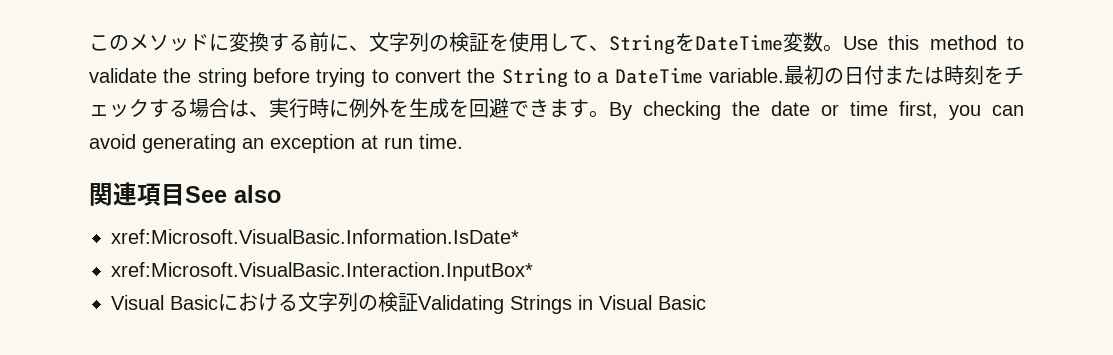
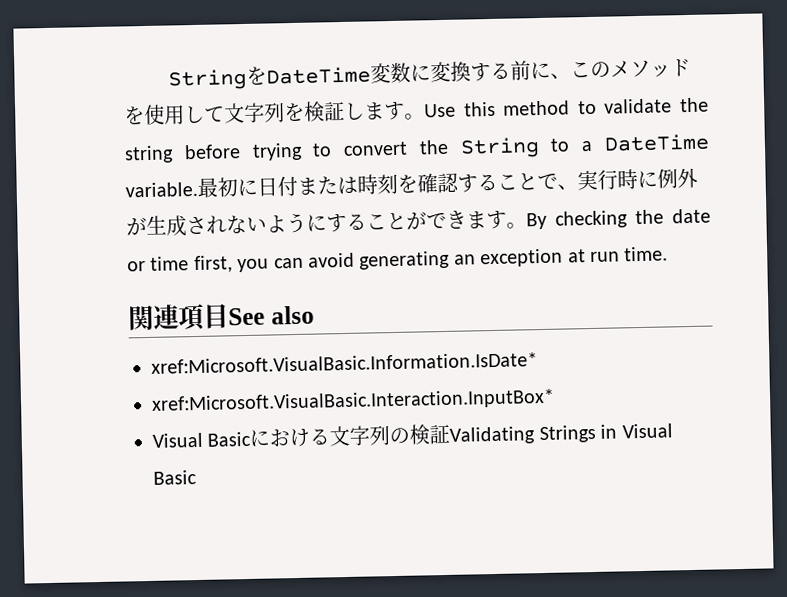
- このメソッドに変換する前に、文字列の検証を使用して、StringをDateTime変数。
+ StringをDateTime変数に変換する前に、このメソッドを使用して文字列を検証します。
- 最初の日付または時刻をチェックする場合は、実行時に例外を生成を回避できます。
+ 最初に日付または時刻を確認することで、実行時に例外が生成されないようにすることができます。

